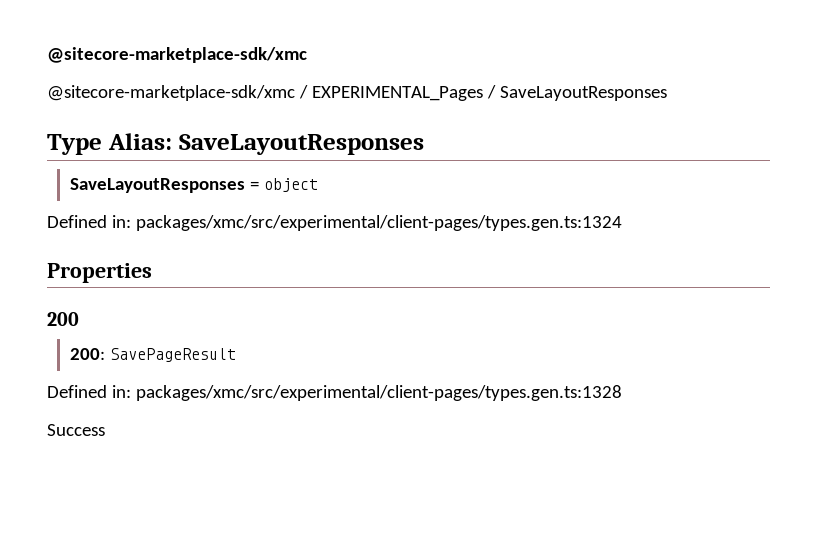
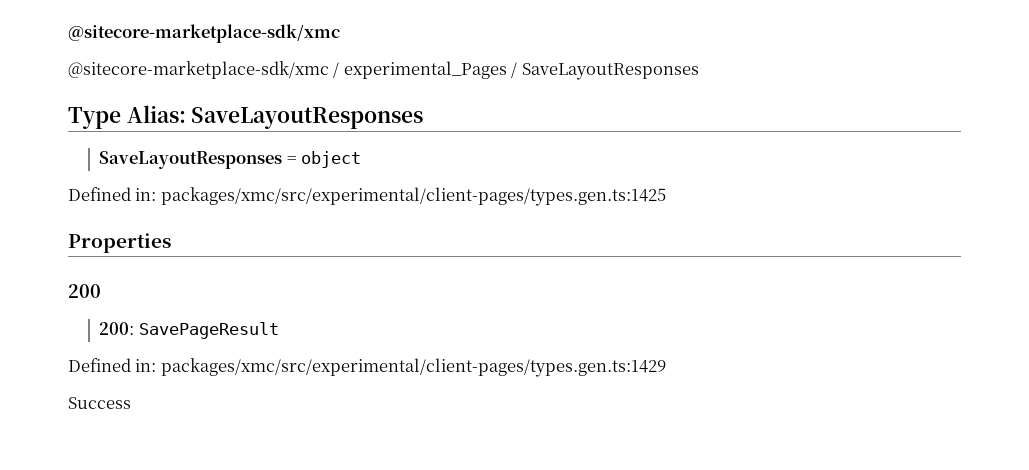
- @sitecore-marketplace-sdk/xmc / EXPERIMENTAL_Pages / SaveLayoutResponses
+ @sitecore-marketplace-sdk/xmc / experimental_Pages / SaveLayoutResponses
- Defined in: packages/xmc/src/experimental/client-pages/types.gen.ts:1324
+ Defined in: packages/xmc/src/experimental/client-pages/types.gen.ts:1425
- Defined in: packages/xmc/src/experimental/client-pages/types.gen.ts:1328
+ Defined in: packages/xmc/src/experimental/client-pages/types.gen.ts:1429

